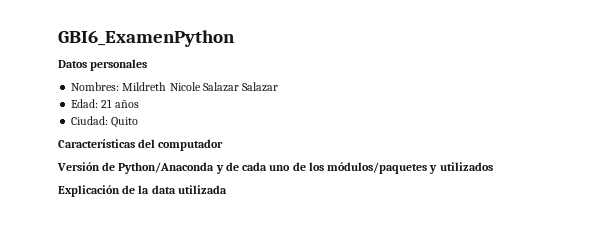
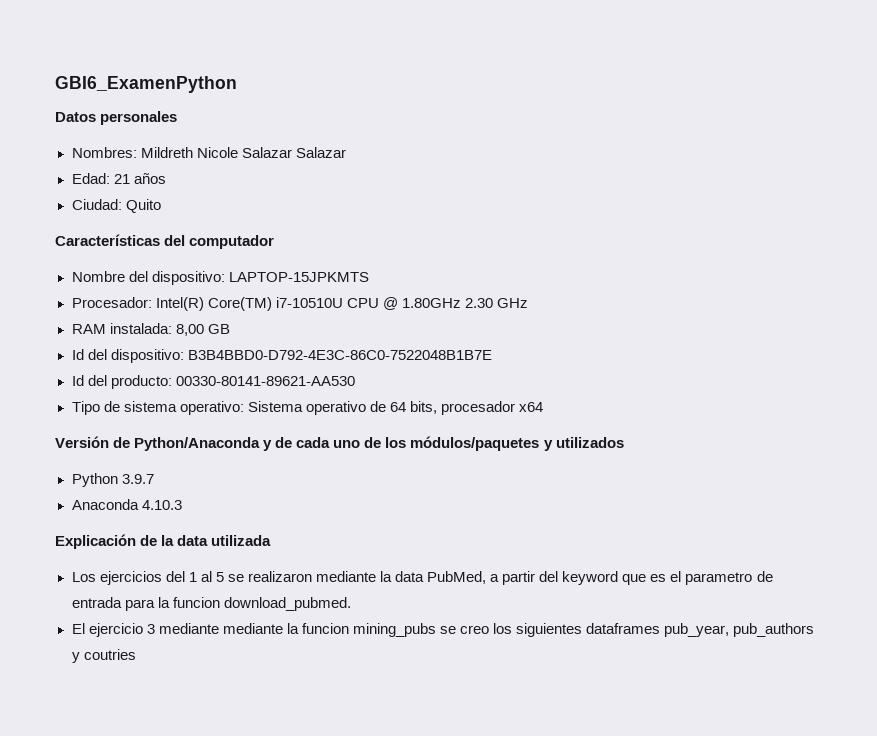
+ Nombre del dispositivo: LAPTOP-15JPKMTS
+ Procesador: Intel(R) Core(TM) i7-10510U CPU @ 1.80GHz 2.30 GHz
+ RAM instalada: 8,00 GB
+ Id del dispositivo: B3B4BBD0-D792-4E3C-86C0-7522048B1B7E
+ Id del producto: 00330-80141-89621-AA530
+ Tipo de sistema operativo: Sistema operativo de 64 bits, procesador x64
+ Python 3.9.7
+ Anaconda 4.10.3
+ Los ejercicios del 1 al 5 se realizaron mediante la data PubMed, a partir del keyword que es el parametro de entrada para la funcion download_pubmed.
+ El ejercicio 3 mediante mediante la funcion mining_pubs se creo los siguientes dataframes pub_year, pub_authors y coutries

